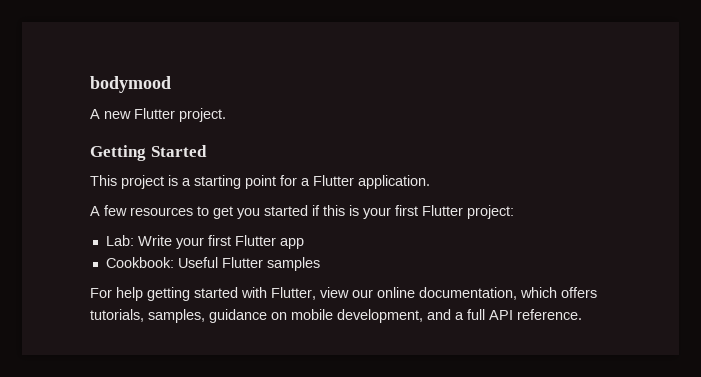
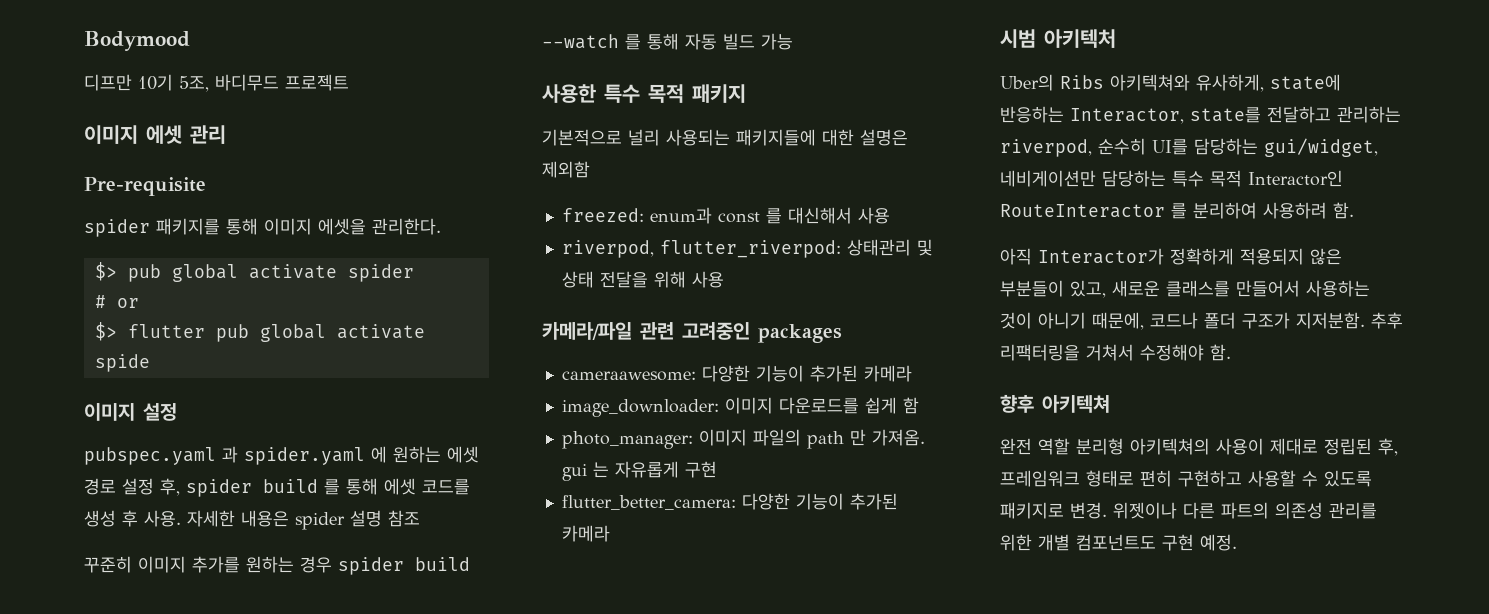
- bodymood
- A new Flutter project.
- Getting Started
- This project is a starting point for a Flutter application.
- A few resources to get you started if this is your first Flutter project:
- Lab: Write your first Flutter app
- Cookbook: Useful Flutter samples
- For help getting started with Flutter, view our online documentation, which offers tutorials, samples, guidance on mobile development, and a full API reference.
+ Bodymood
+ 디프만 10기 5조, 바디무드 프로젝트
+ 이미지 에셋 관리
+ Pre-requisite
+ spider 패키지를 통해 이미지 에셋을 관리한다.
+ $> pub global activate spider
+ # or
+ $> flutter pub global activate spide
+ 이미지 설정
+ pubspec.yaml 과 spider.yaml 에 원하는 에셋 경로 설정 후, spider build 를 통해 에셋 코드를 생성 후 사용. 자세한 내용은 spider 설명 참조
+ 꾸준히 이미지 추가를 원하는 경우 spider build --watch 를 통해 자동 빌드 가능
+ 사용한 특수 목적 패키지
+ 기본적으로 널리 사용되는 패키지들에 대한 설명은 제외함
+ freezed: enum과 const 를 대신해서 사용
+ riverpod, flutter_riverpod: 상태관리 및 상태 전달을 위해 사용
+ 카메라/파일 관련 고려중인 packages
+ cameraawesome: 다양한 기능이 추가된 카메라
+ image_downloader: 이미지 다운로드를 쉽게 함
+ photo_manager: 이미지 파일의 path 만 가져옴. gui 는 자유롭게 구현
+ flutter_better_camera: 다양한 기능이 추가된 카메라
+ 시범 아키텍처
+ Uber의 Ribs 아키텍쳐와 유사하게, state에 반응하는 Interactor, state를 전달하고 관리하는 riverpod, 순수히 UI를 담당하는 gui/widget, 네비게이션만 담당하는 특수 목적 Interactor인 RouteInteractor 를 분리하여 사용하려 함.
+ 아직 Interactor가 정확하게 적용되지 않은 부분들이 있고, 새로운 클래스를 만들어서 사용하는 것이 아니기 때문에, 코드나 폴더 구조가 지저분함. 추후 리팩터링을 거쳐서 수정해야 함.
+ 향후 아키텍쳐
+ 완전 역할 분리형 아키텍쳐의 사용이 제대로 정립된 후, 프레임워크 형태로 편히 구현하고 사용할 수 있도록 패키지로 변경. 위젯이나 다른 파트의 의존성 관리를 위한 개별 컴포넌트도 구현 예정.

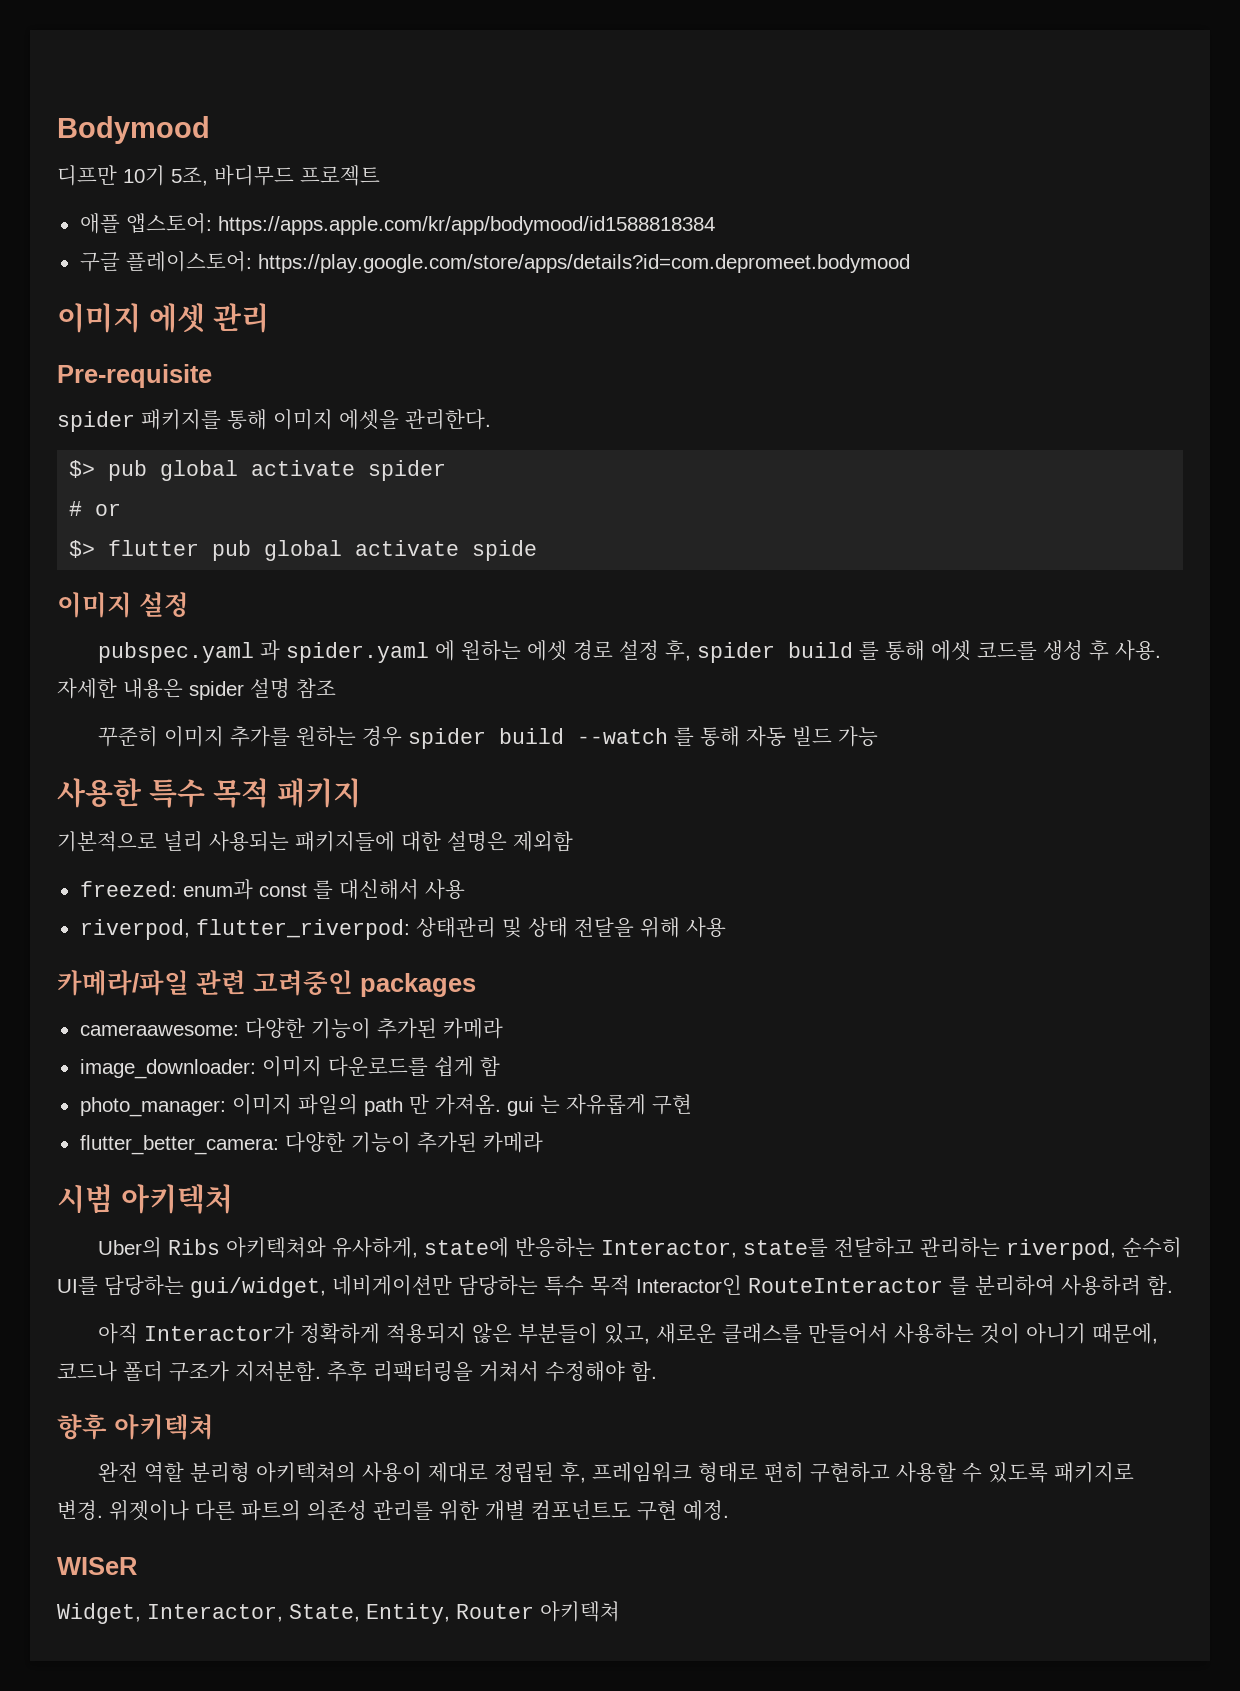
+ 애플 앱스토어: https://apps.apple.com/kr/app/bodymood/id1588818384
+ 구글 플레이스토어: https://play.google.com/store/apps/details?id=com.depromeet.bodymood
+ WISeR
+ Widget, Interactor, State, Entity, Router 아키텍쳐

